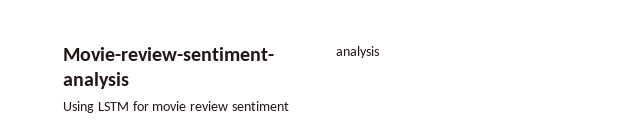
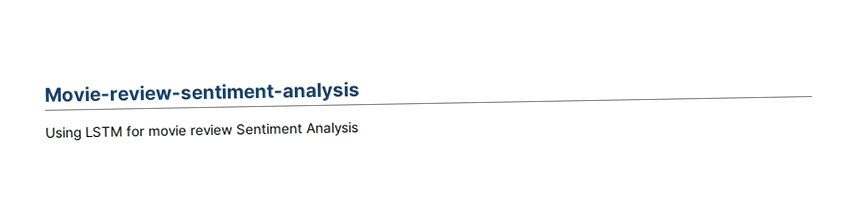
- Using LSTM for movie review sentiment analysis
+ Using LSTM for movie review Sentiment Analysis

